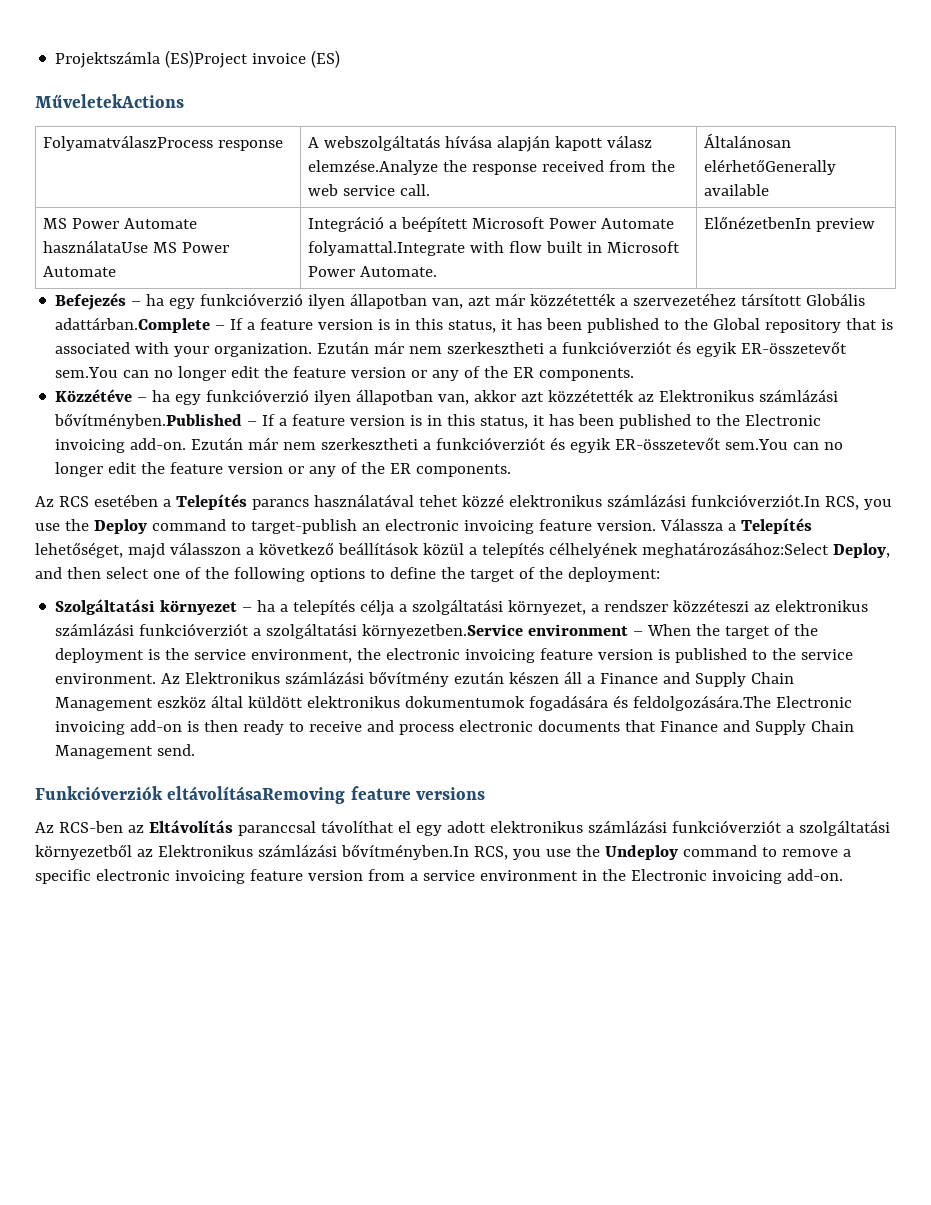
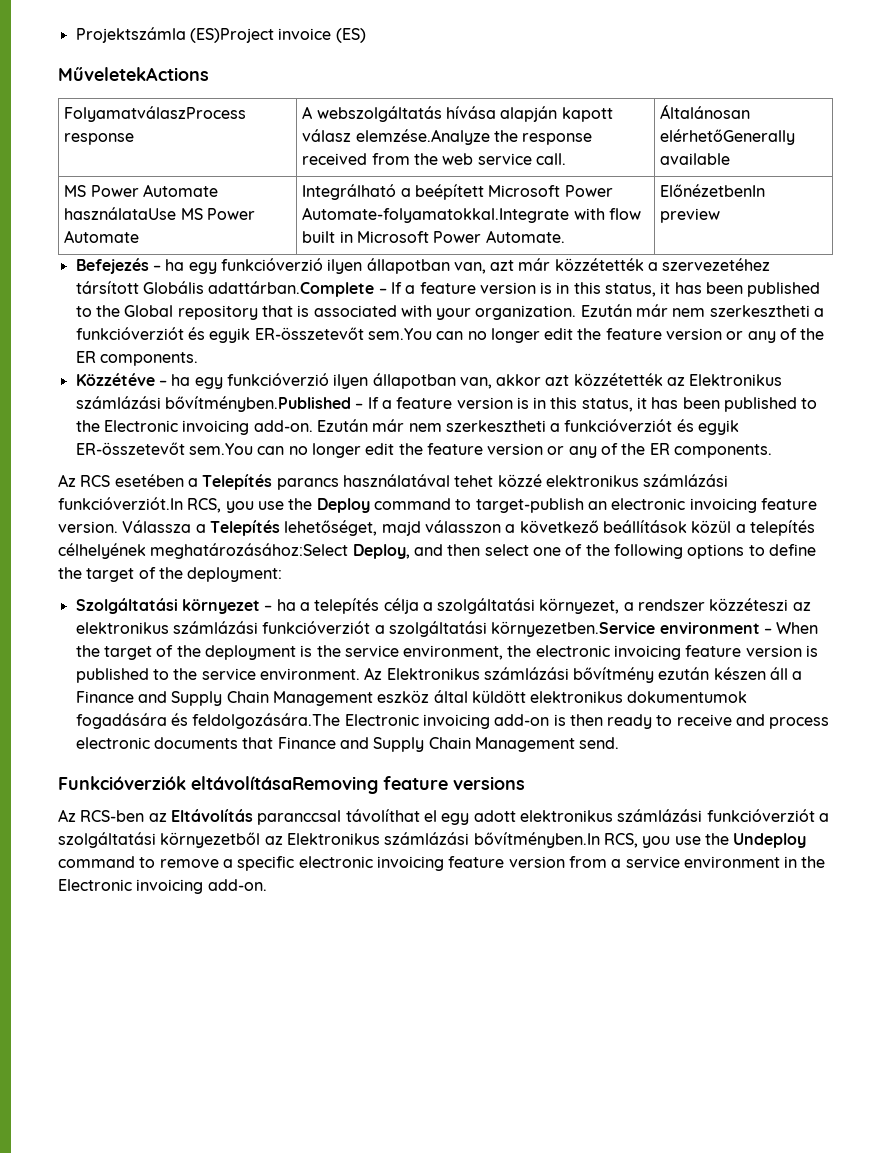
- MS Power Automate használataUse MS Power Automate | Integráció a beépített Microsoft Power Automate folyamattal.Integrate with flow built in Microsoft Power Automate. | ElőnézetbenIn preview
+ MS Power Automate használataUse MS Power Automate | Integrálható a beépített Microsoft Power Automate-folyamatokkal.Integrate with flow built in Microsoft Power Automate. | ElőnézetbenIn preview

